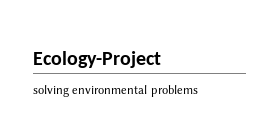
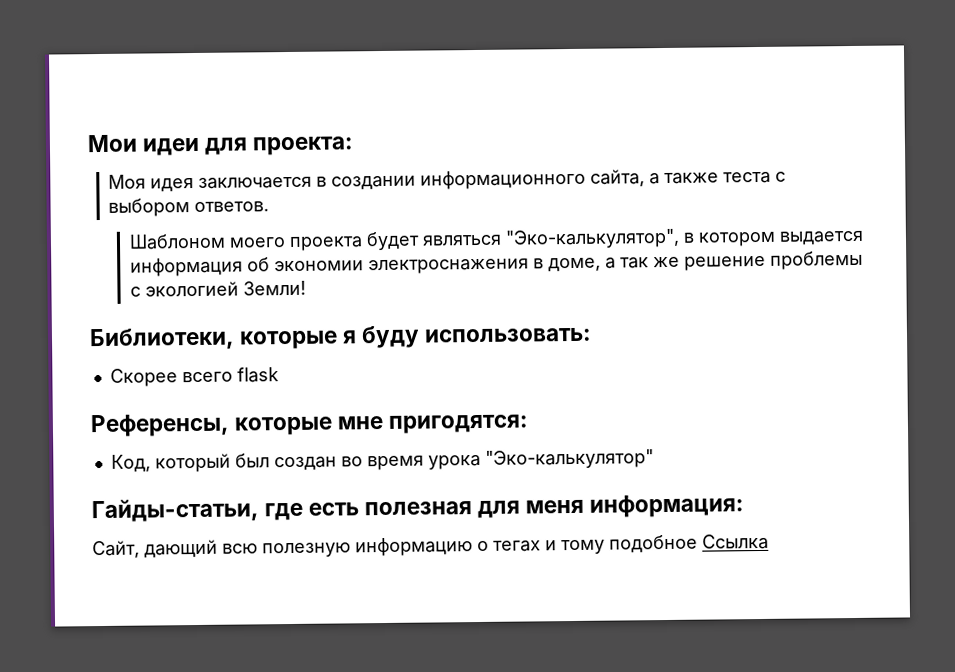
- Ecology-Project
- solving environmental problems
+ Мои идеи для проекта:
+ Моя идея заключается в создании информационного сайта, а также теста с выбором ответов.
+ Шаблоном моего проекта будет являться "Эко-калькулятор", в котором выдается информация об экономии электроснажения в доме, а так же решение проблемы с экологией Земли!
+ Библиотеки, которые я буду использовать:
+ Скорее всего flask
+ Референсы, которые мне пригодятся:
+ Код, который был создан во время урока "Эко-калькулятор"
+ Гайды-статьи, где есть полезная для меня информация:
+ Сайт, дающий всю полезную информацию о тегах и тому подобное Ссылка

